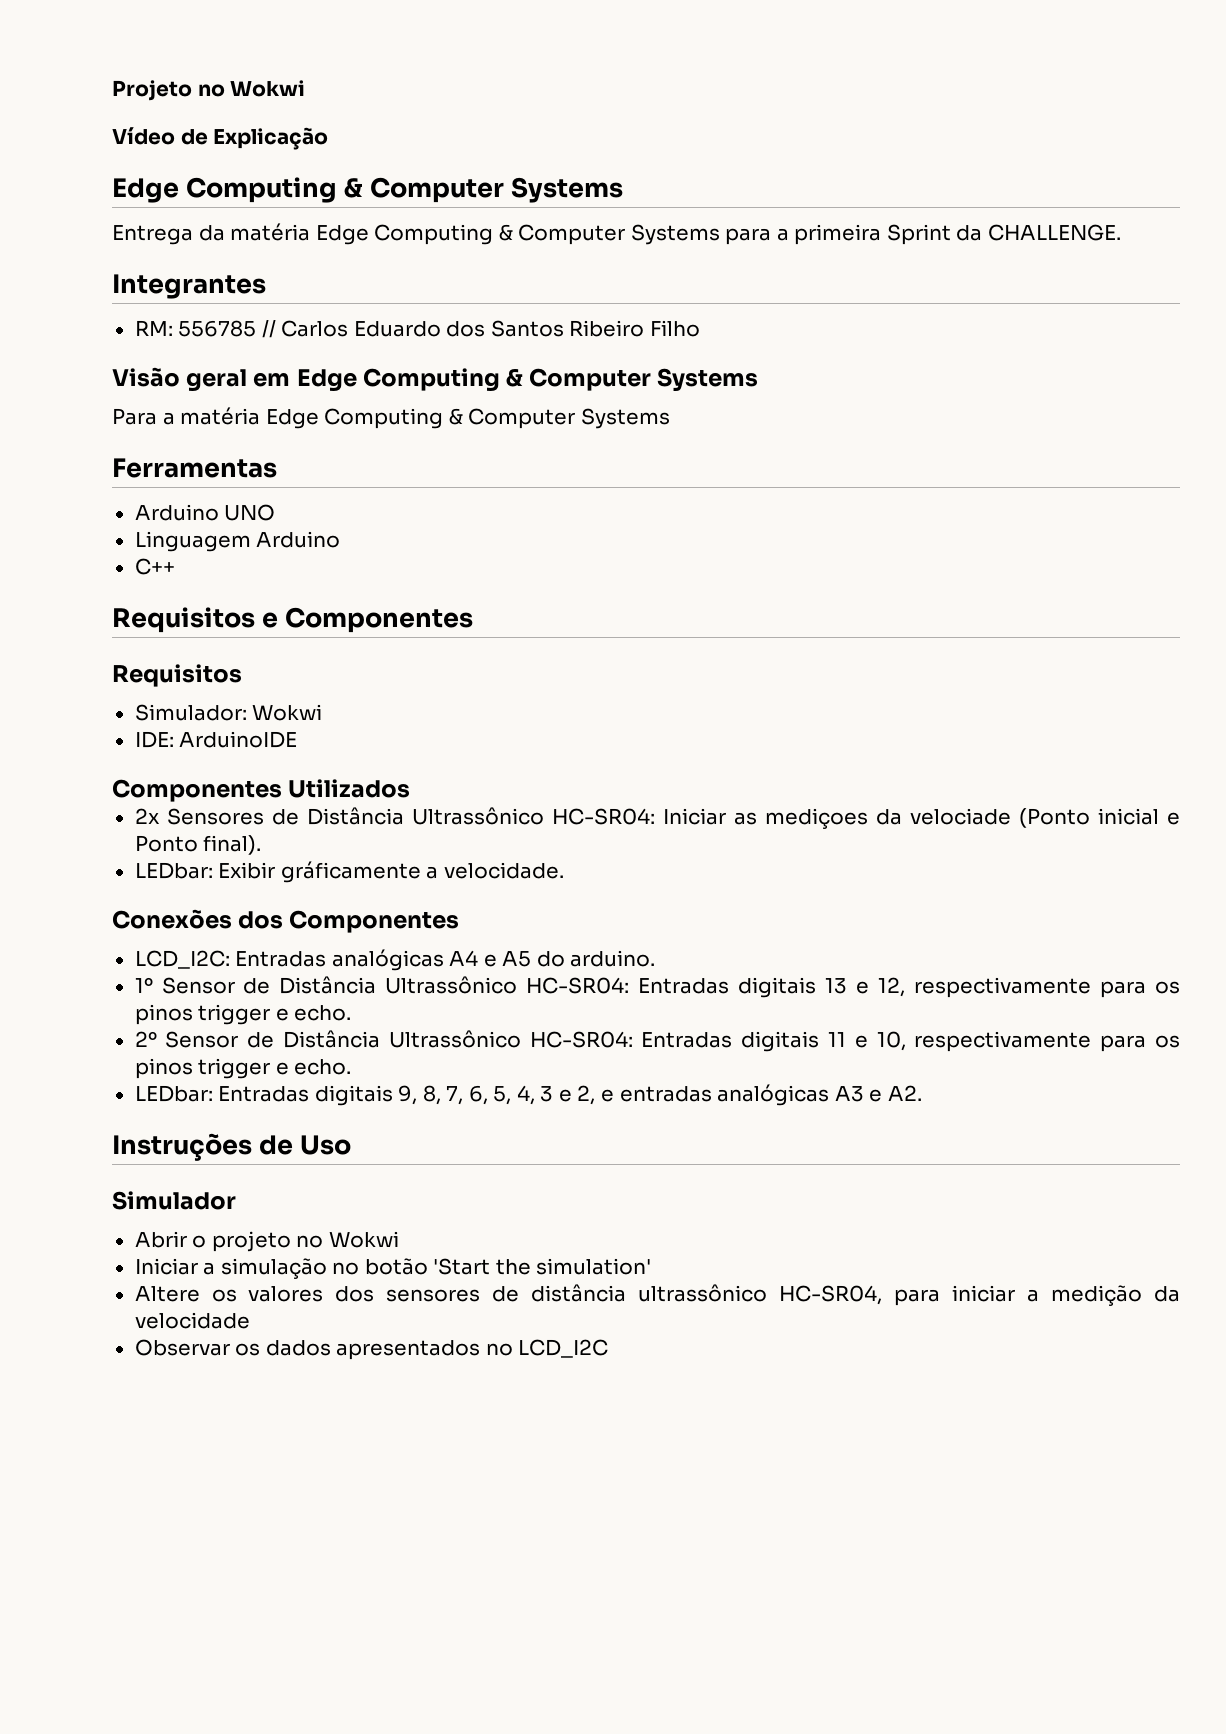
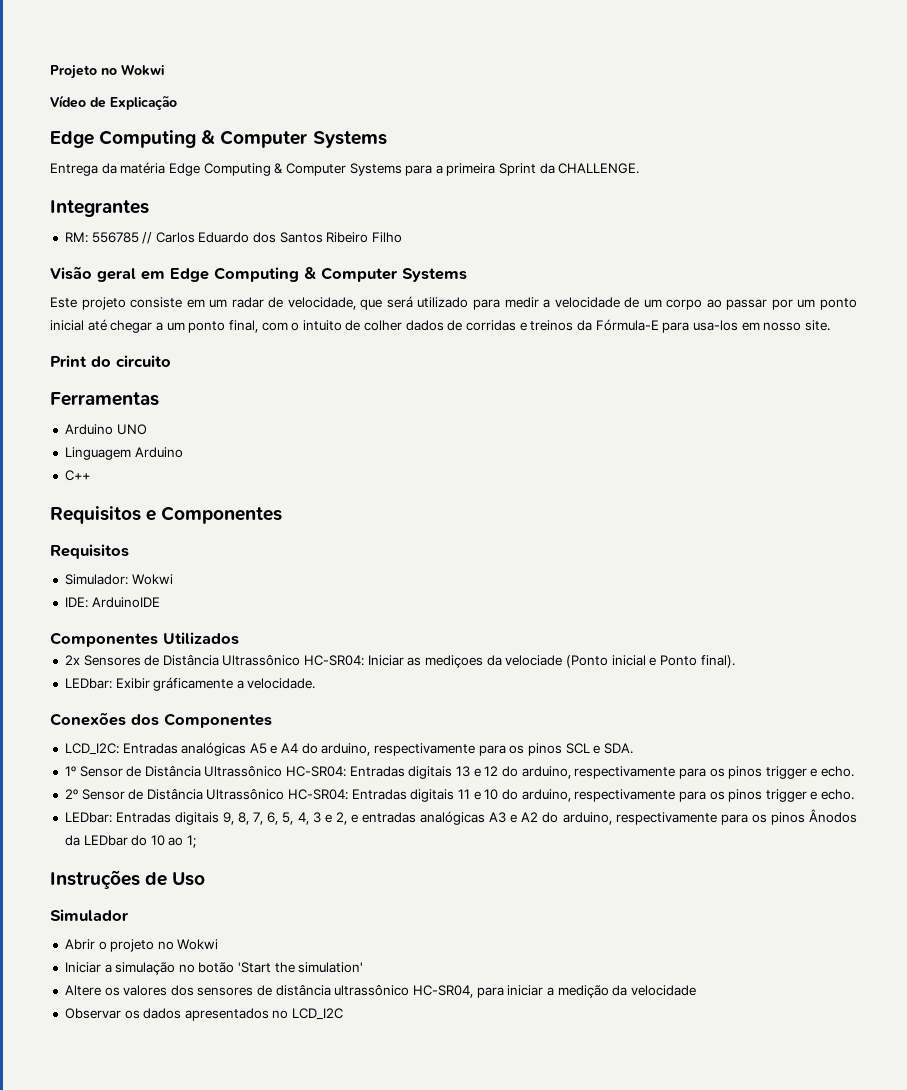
- Para a matéria Edge Computing & Computer Systems
+ Este projeto consiste em um radar de velocidade, que será utilizado para medir a velocidade de um corpo ao passar por um ponto inicial até chegar a um ponto final, com o intuito de colher dados de corridas e treinos da Fórmula-E para usa-los em nosso site.
+ Print do circuito
- LCD_I2C: Entradas analógicas A4 e A5 do arduino.
+ LCD_I2C: Entradas analógicas A5 e A4 do arduino, respectivamente para os pinos SCL e SDA.
- 1º Sensor de Distância Ultrassônico HC-SR04: Entradas digitais 13 e 12, respectivamente para os pinos trigger e echo.
+ 1º Sensor de Distância Ultrassônico HC-SR04: Entradas digitais 13 e 12 do arduino, respectivamente para os pinos trigger e echo.
- 2º Sensor de Distância Ultrassônico HC-SR04: Entradas digitais 11 e 10, respectivamente para os pinos trigger e echo.
+ 2º Sensor de Distância Ultrassônico HC-SR04: Entradas digitais 11 e 10 do arduino, respectivamente para os pinos trigger e echo.
- LEDbar: Entradas digitais 9, 8, 7, 6, 5, 4, 3 e 2, e entradas analógicas A3 e A2.
+ LEDbar: Entradas digitais 9, 8, 7, 6, 5, 4, 3 e 2, e entradas analógicas A3 e A2 do arduino, respectivamente para os pinos Ânodos da LEDbar do 10 ao 1;

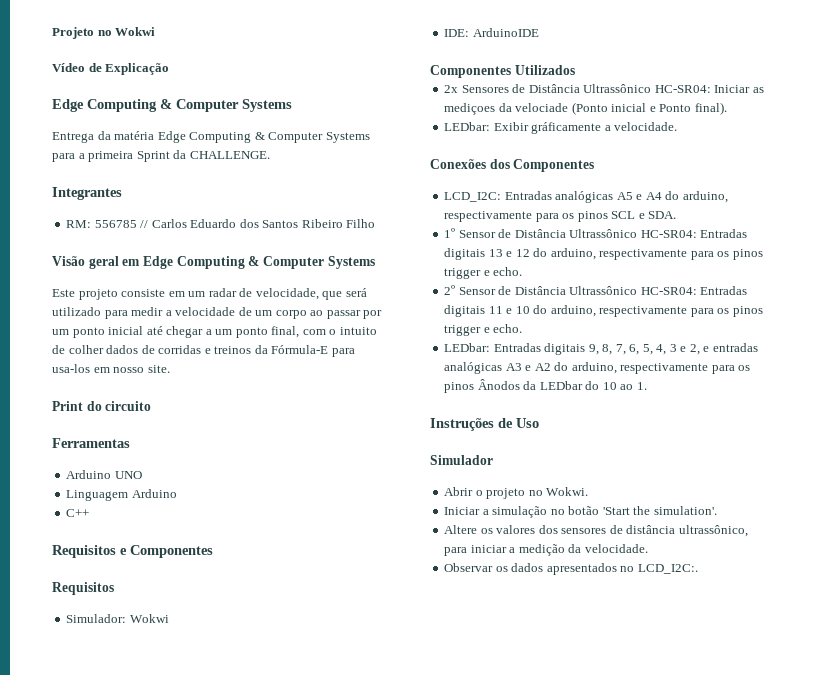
- LEDbar: Entradas digitais 9, 8, 7, 6, 5, 4, 3 e 2, e entradas analógicas A3 e A2 do arduino, respectivamente para os pinos Ânodos da LEDbar do 10 ao 1;
+ LEDbar: Entradas digitais 9, 8, 7, 6, 5, 4, 3 e 2, e entradas analógicas A3 e A2 do arduino, respectivamente para os pinos Ânodos da LEDbar do 10 ao 1.
- Abrir o projeto no Wokwi
+ Abrir o projeto no Wokwi.
- Iniciar a simulação no botão 'Start the simulation'
+ Iniciar a simulação no botão 'Start the simulation'.
- Altere os valores dos sensores de distância ultrassônico HC-SR04, para iniciar a medição da velocidade
+ Altere os valores dos sensores de distância ultrassônico, para iniciar a medição da velocidade.
- Observar os dados apresentados no LCD_I2C
+ Observar os dados apresentados no LCD_I2C:.

